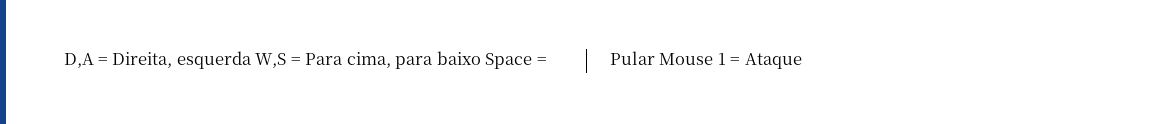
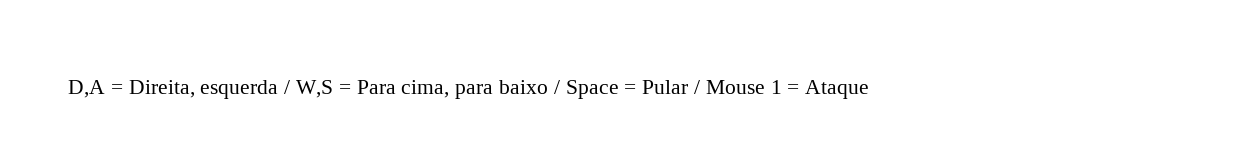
- D,A = Direita, esquerda W,S = Para cima, para baixo Space = Pular Mouse 1 = Ataque
+ D,A = Direita, esquerda / W,S = Para cima, para baixo / Space = Pular / Mouse 1 = Ataque

